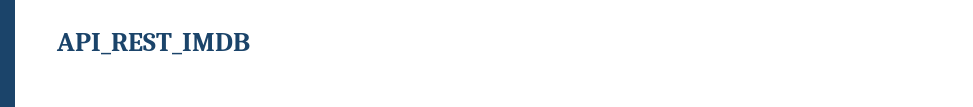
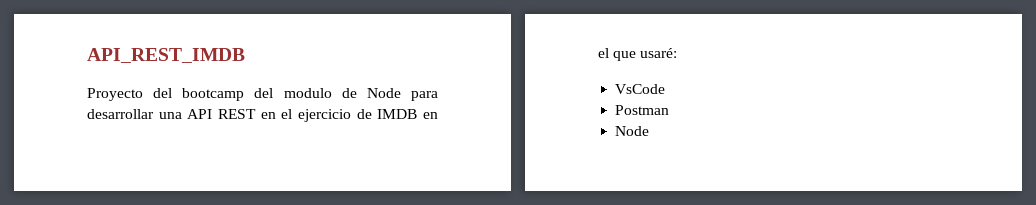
+ Proyecto del bootcamp del modulo de Node para desarrollar una API REST en el ejercicio de IMDB en el que usaré:
+ VsCode
+ Postman
+ Node

